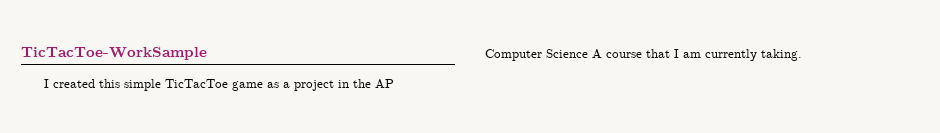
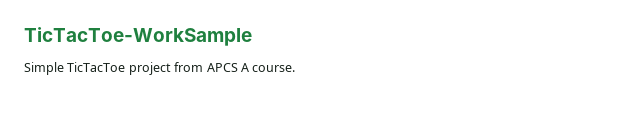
- I created this simple TicTacToe game as a project in the AP Computer Science A course that I am currently taking.
+ Simple TicTacToe project from APCS A course.

